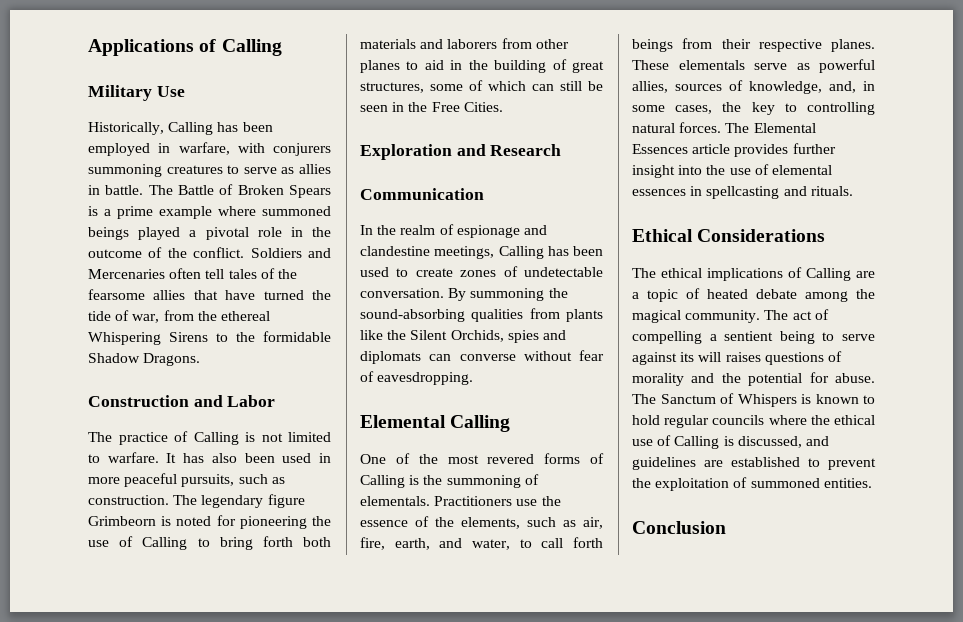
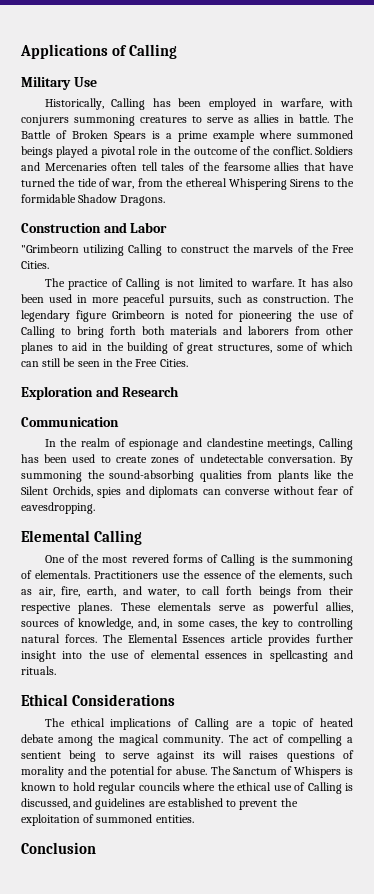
+ "Grimbeorn utilizing Calling to construct the marvels of the Free Cities.

